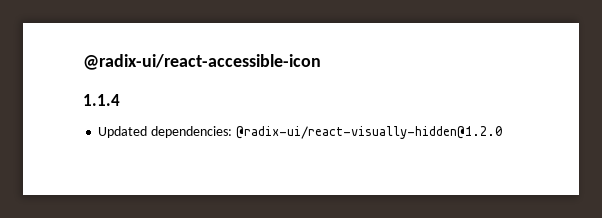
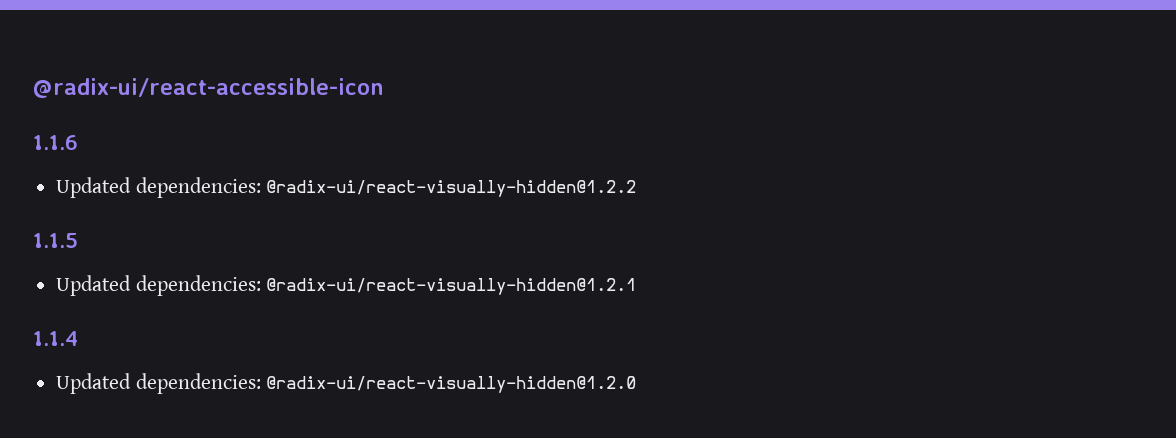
+ 1.1.6
+ Updated dependencies: @radix-ui/react-visually-hidden@1.2.2
+ 1.1.5
+ Updated dependencies: @radix-ui/react-visually-hidden@1.2.1

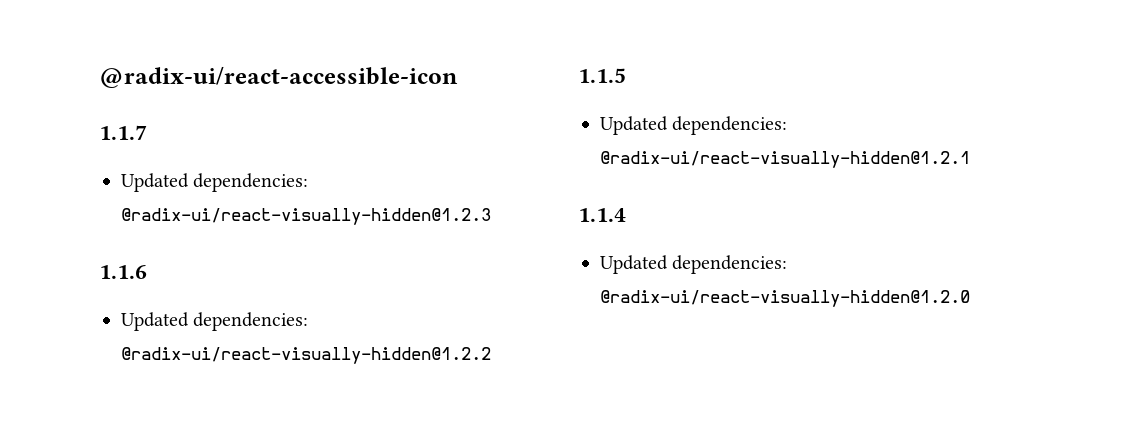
+ 1.1.7
+ Updated dependencies: @radix-ui/react-visually-hidden@1.2.3

